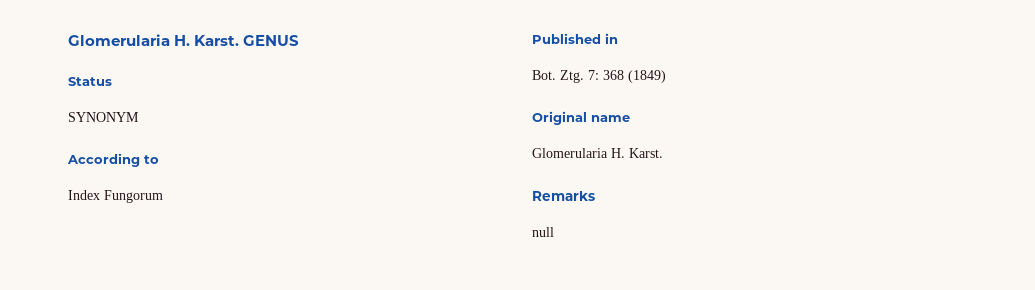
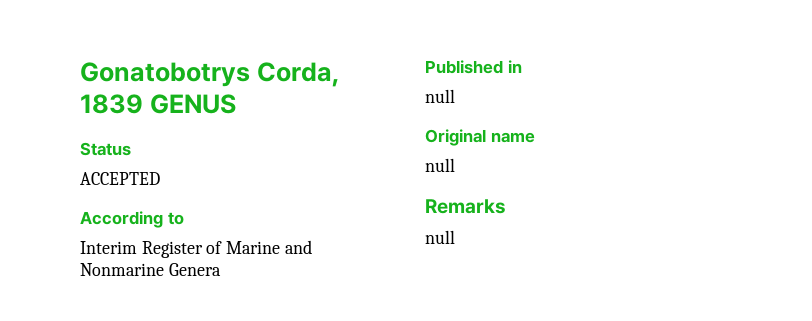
- Glomerularia H. Karst. GENUS
+ Gonatobotrys Corda, 1839 GENUS
- SYNONYM
+ ACCEPTED
- Index Fungorum
+ Interim Register of Marine and Nonmarine Genera
  Published in
- Bot. Ztg. 7: 368 (1849)
+ null
  Original name
- Glomerularia H. Karst.
+ null

